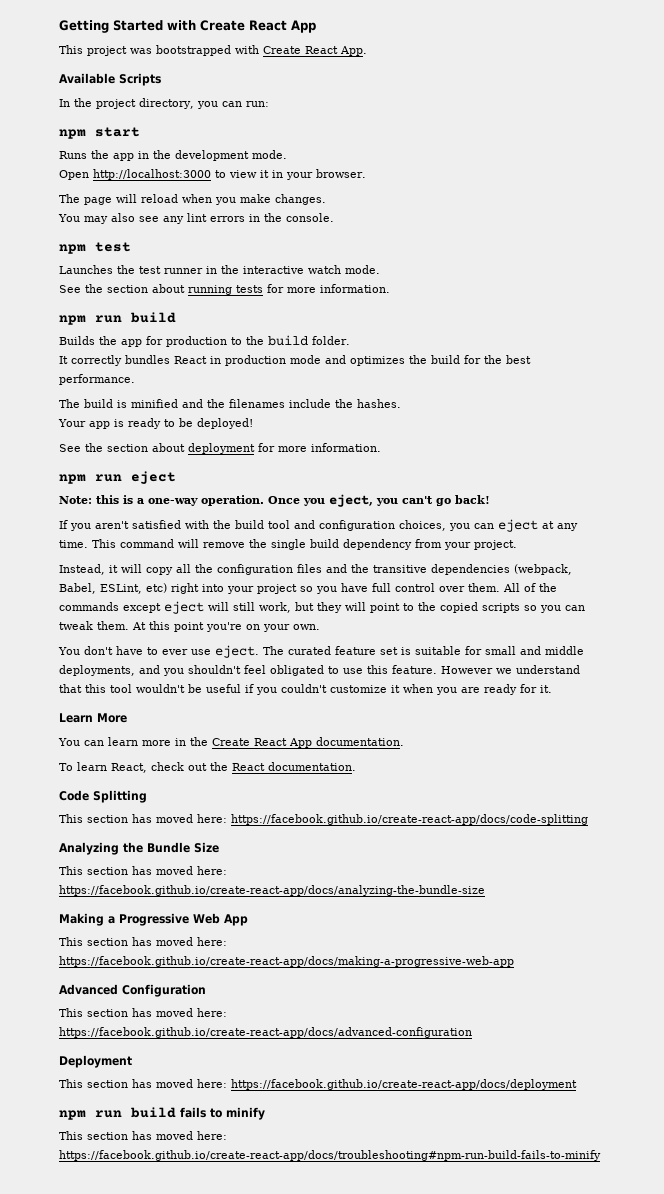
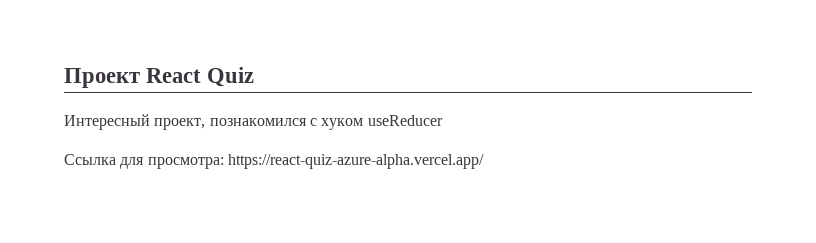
- Getting Started with Create React App
- This project was bootstrapped with Create React App.
- Available Scripts
- In the project directory, you can run:
- npm start
- Runs the app in the development mode.
- Open http://localhost:3000 to view it in your browser.
- The page will reload when you make changes.
- You may also see any lint errors in the console.
- npm test
- Launches the test runner in the interactive watch mode.
- See the section about running tests for more information.
- npm run build
- Builds the app for production to the build folder.
- It correctly bundles React in production mode and optimizes the build for the best performance.
- The build is minified and the filenames include the hashes.
- Your app is ready to be deployed!
- See the section about deployment for more information.
- npm run eject
- Note: this is a one-way operation. Once you eject, you can't go back!
- If you aren't satisfied with the build tool and configuration choices, you can eject at any time. This command will remove the single build dependency from your project.
- Instead, it will copy all the configuration files and the transitive dependencies (webpack, Babel, ESLint, etc) right into your project so you have full control over them. All of the commands except eject will still work, but they will point to the copied scripts so you can tweak them. At this point you're on your own.
- You don't have to ever use eject. The curated feature set is suitable for small and middle deployments, and you shouldn't feel obligated to use this feature. However we understand that this tool wouldn't be useful if you couldn't customize it when you are ready for it.
- Learn More
- You can learn more in the Create React App documentation.
- To learn React, check out the React documentation.
- Code Splitting
- This section has moved here: https://facebook.github.io/create-react-app/docs/code-splitting
- Analyzing the Bundle Size
- This section has moved here: https://facebook.github.io/create-react-app/docs/analyzing-the-bundle-size
- Making a Progressive Web App
- This section has moved here: https://facebook.github.io/create-react-app/docs/making-a-progressive-web-app
- Advanced Configuration
- This section has moved here: https://facebook.github.io/create-react-app/docs/advanced-configuration
- Deployment
- This section has moved here: https://facebook.github.io/create-react-app/docs/deployment
- npm run build fails to minify
- This section has moved here: https://facebook.github.io/create-react-app/docs/troubleshooting#npm-run-build-fails-to-minify
+ Проект React Quiz
+ Интересный проект, познакомился с хуком useReducer
+ Ссылка для просмотра: https://react-quiz-azure-alpha.vercel.app/

